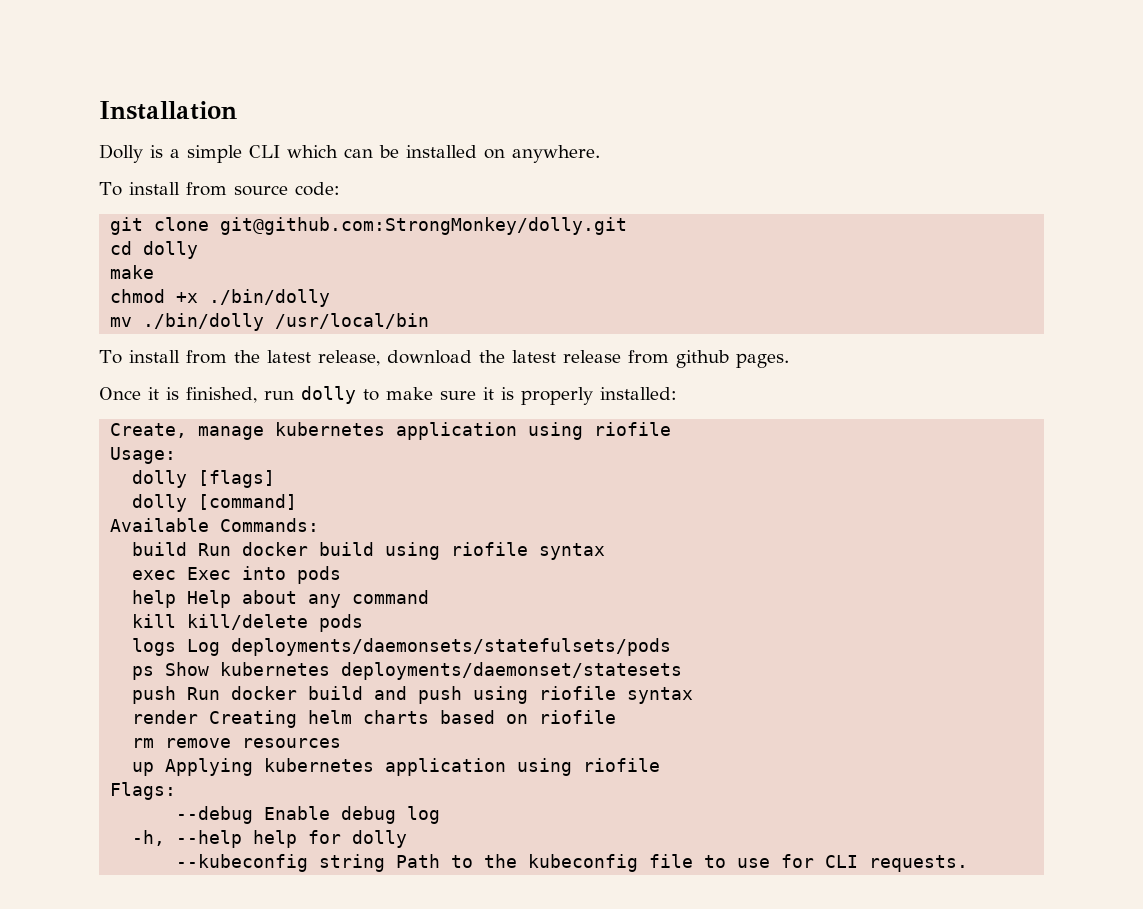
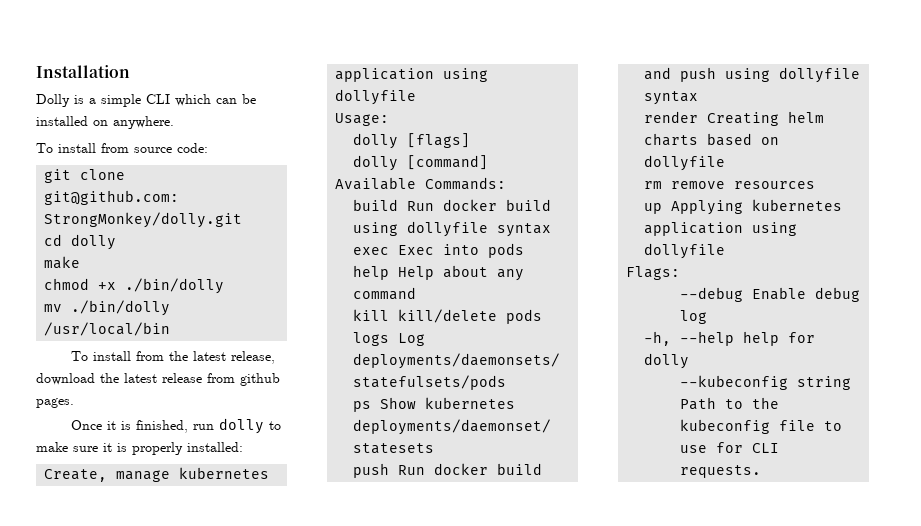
- Create, manage kubernetes application using riofile
+ Create, manage kubernetes application using dollyfile
- build Run docker build using riofile syntax
+ build Run docker build using dollyfile syntax
- push Run docker build and push using riofile syntax
+ push Run docker build and push using dollyfile syntax
- render Creating helm charts based on riofile
+ render Creating helm charts based on dollyfile
- up Applying kubernetes application using riofile
+ up Applying kubernetes application using dollyfile

